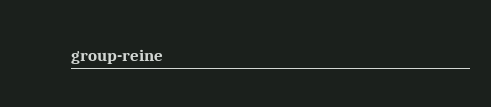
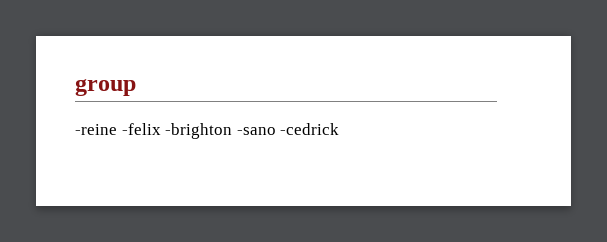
- group-reine
+ group
+ -reine -felix -brighton -sano -cedrick

